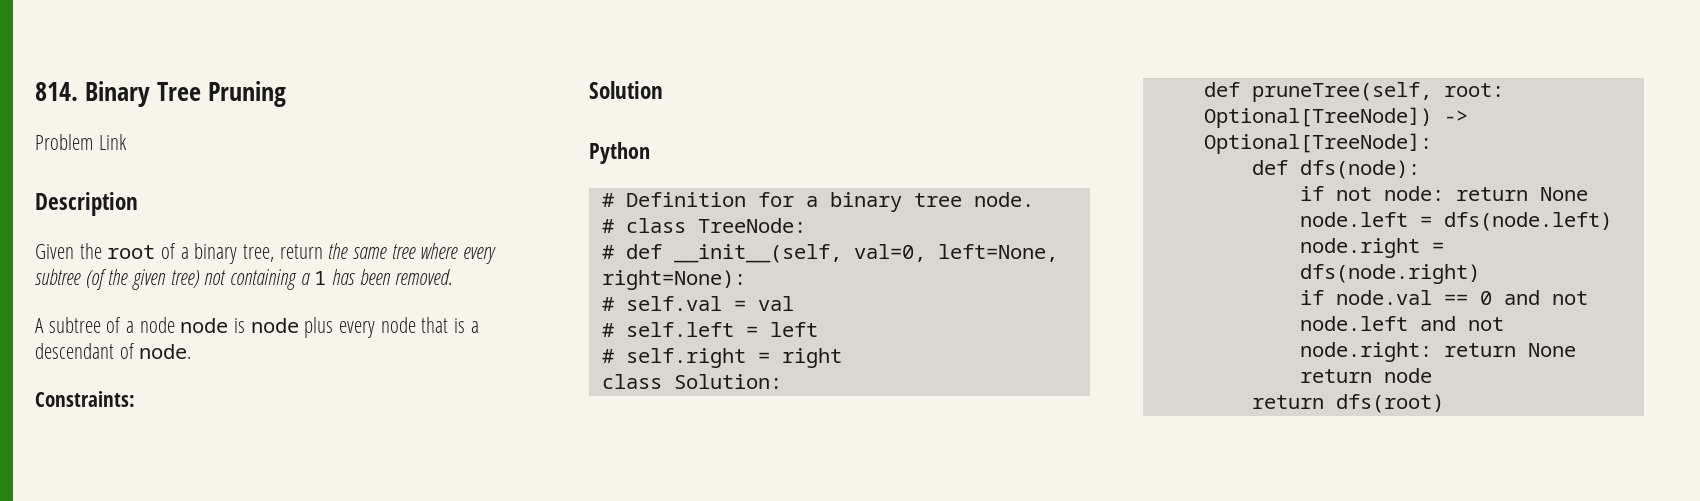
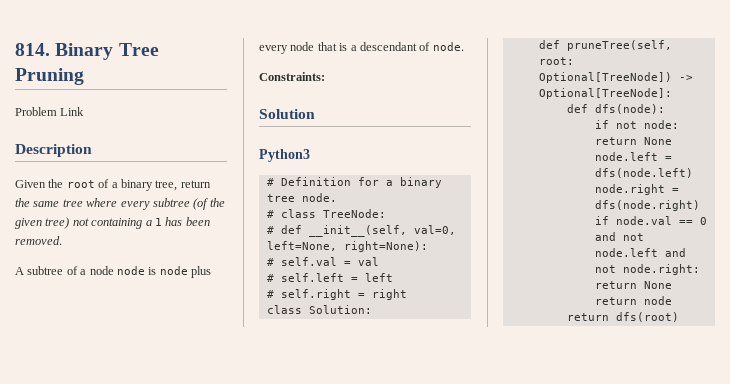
- Python
+ Python3

